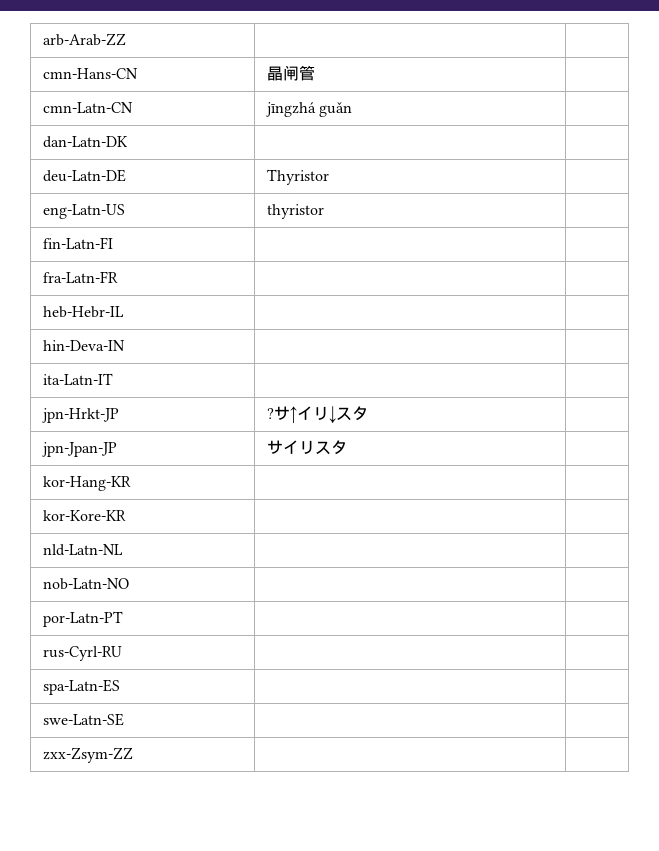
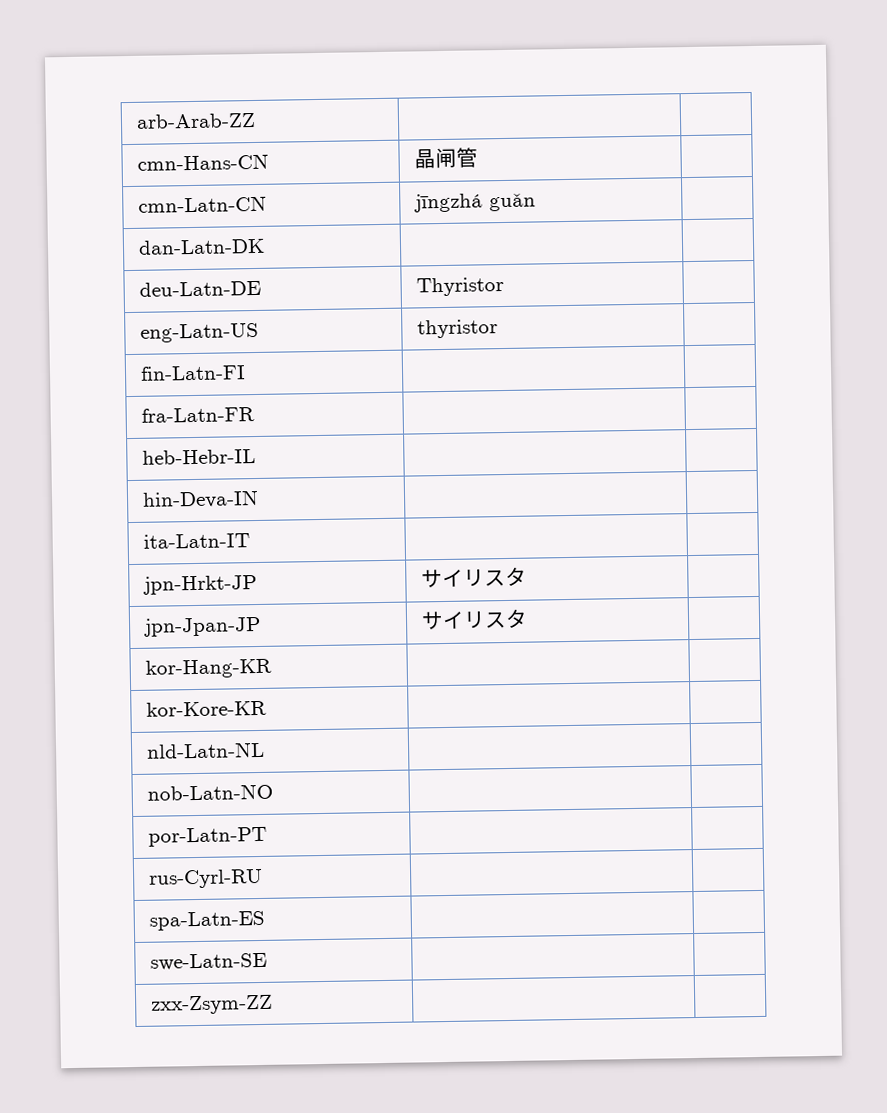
- jpn-Hrkt-JP | ?サ↑イリ↓スタ |
+ jpn-Hrkt-JP | サイリスタ |

